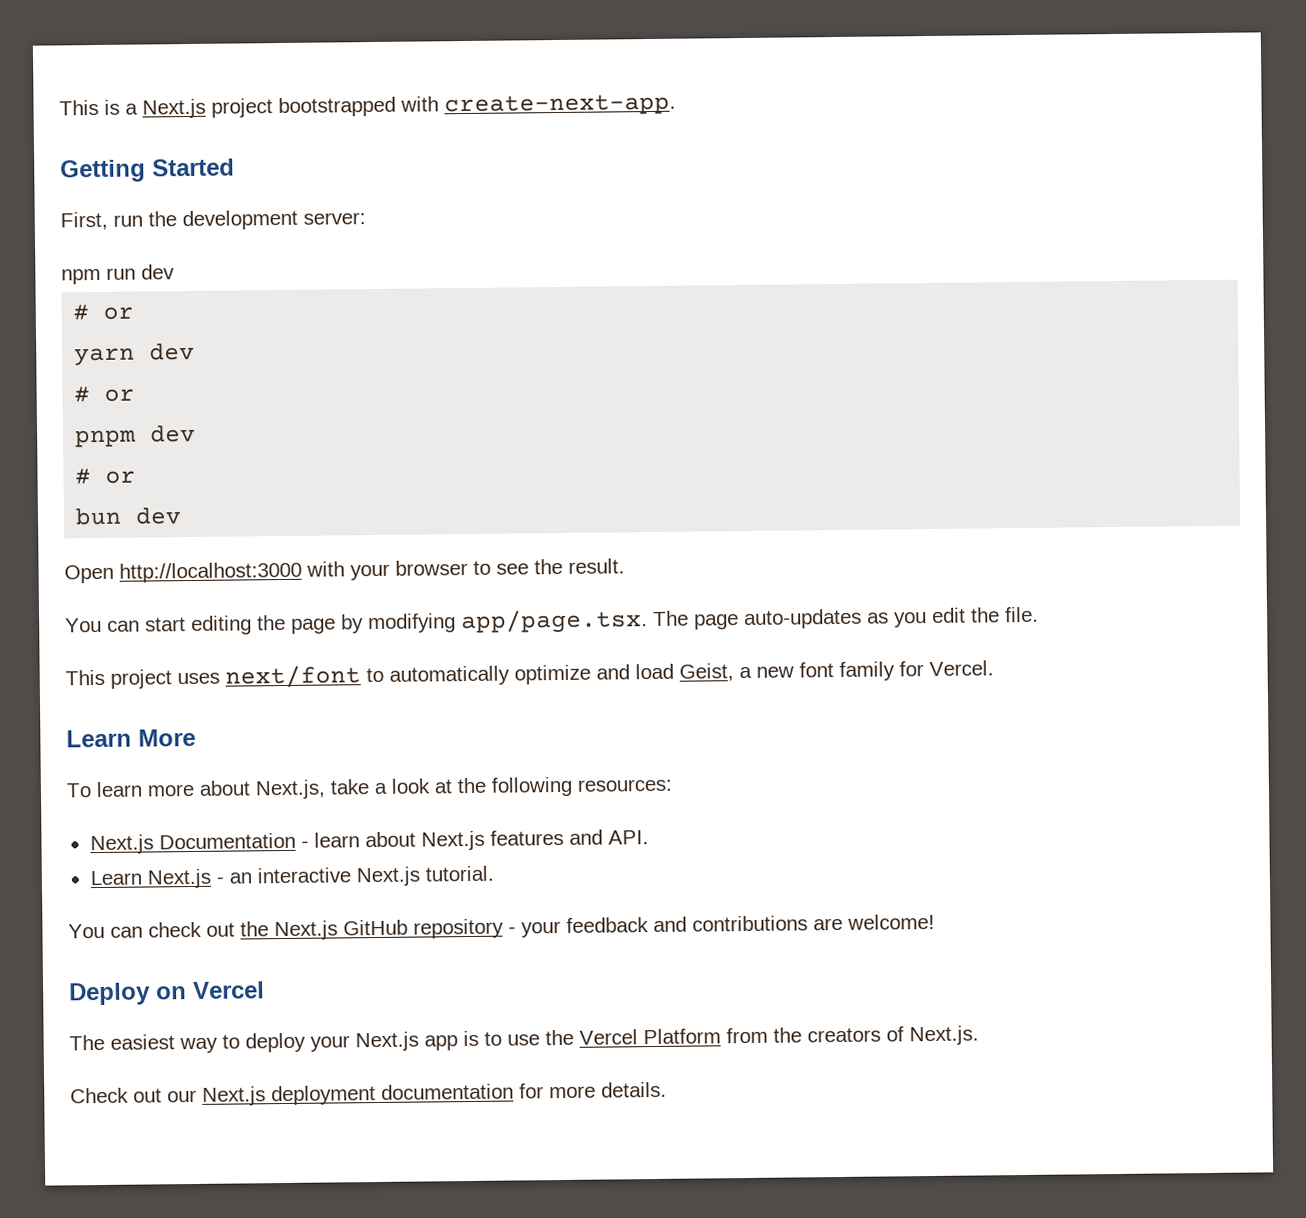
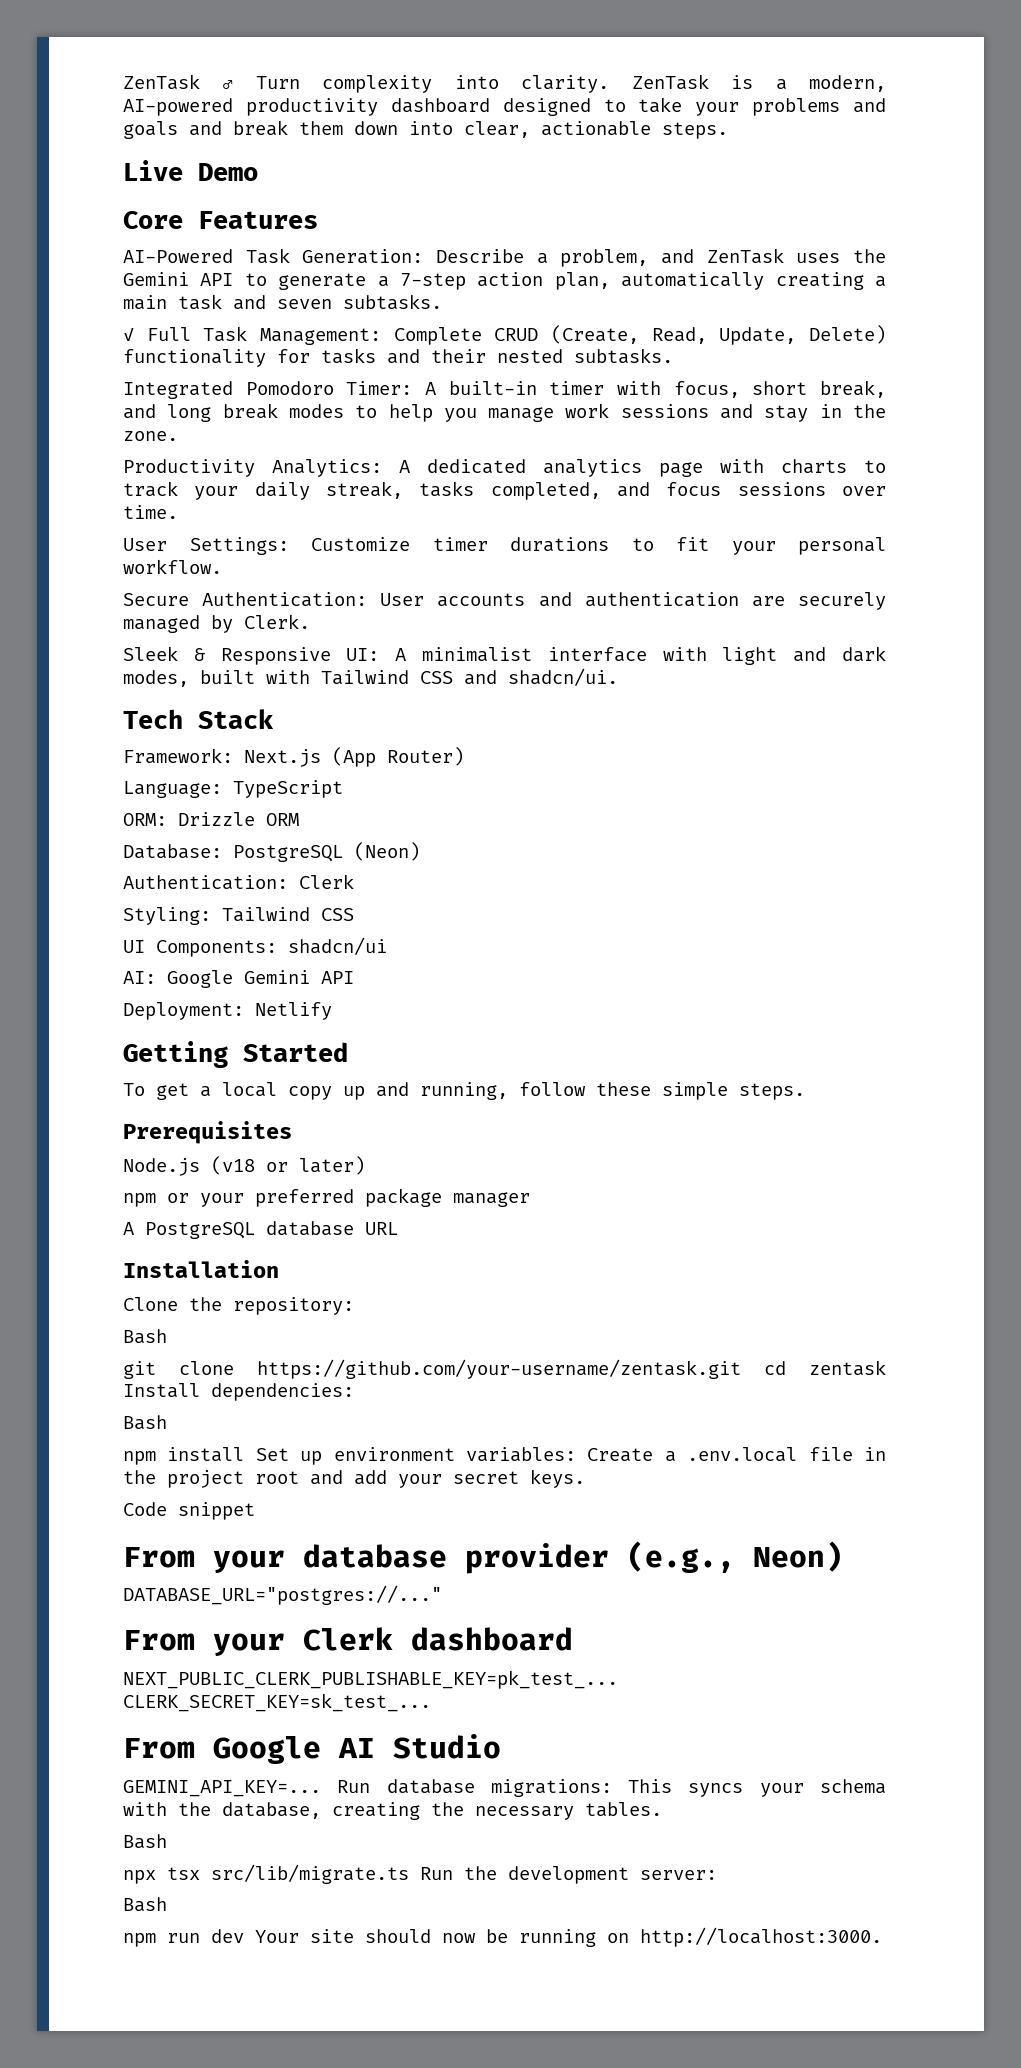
- This is a Next.js project bootstrapped with create-next-app.
+ ZenTask ♂ Turn complexity into clarity. ZenTask is a modern, AI-powered productivity dashboard designed to take your problems and goals and break them down into clear, actionable steps.
+ Live Demo
+ Core Features
+ AI-Powered Task Generation: Describe a problem, and ZenTask uses the Gemini API to generate a 7-step action plan, automatically creating a main task and seven subtasks.
+ ✓ Full Task Management: Complete CRUD (Create, Read, Update, Delete) functionality for tasks and their nested subtasks.
+ Integrated Pomodoro Timer: A built-in timer with focus, short break, and long break modes to help you manage work sessions and stay in the zone.
+ Productivity Analytics: A dedicated analytics page with charts to track your daily streak, tasks completed, and focus sessions over time.
+ User Settings: Customize timer durations to fit your personal workflow.
+ Secure Authentication: User accounts and authentication are securely managed by Clerk.
+ Sleek & Responsive UI: A minimalist interface with light and dark modes, built with Tailwind CSS and shadcn/ui.
+ Tech Stack
+ Framework: Next.js (App Router)
+ Language: TypeScript
+ ORM: Drizzle ORM
+ Database: PostgreSQL (Neon)
+ Authentication: Clerk
+ Styling: Tailwind CSS
+ UI Components: shadcn/ui
+ AI: Google Gemini API
+ Deployment: Netlify
  Getting Started
- First, run the development server:
+ To get a local copy up and running, follow these simple steps.
+ Prerequisites
+ Node.js (v18 or later)
+ npm or your preferred package manager
+ A PostgreSQL database URL
+ Installation
+ Clone the repository:
+ Bash
+ git clone https://github.com/your-username/zentask.git cd zentask Install dependencies:
+ Bash
+ npm install Set up environment variables: Create a .env.local file in the project root and add your secret keys.
+ Code snippet
+ From your database provider (e.g., Neon)
+ DATABASE_URL="postgres://..."
+ From your Clerk dashboard
+ NEXT_PUBLIC_CLERK_PUBLISHABLE_KEY=pk_test_... CLERK_SECRET_KEY=sk_test_...
+ From Google AI Studio
+ GEMINI_API_KEY=... Run database migrations: This syncs your schema with the database, creating the necessary tables.
+ Bash
+ npx tsx src/lib/migrate.ts Run the development server:
+ Bash
- npm run dev
- # or
- yarn dev
- # or
- pnpm dev
- # or
- bun dev
- Open http://localhost:3000 with your browser to see the result.
- You can start editing the page by modifying app/page.tsx. The page auto-updates as you edit the file.
- This project uses next/font to automatically optimize and load Geist, a new font family for Vercel.
- Learn More
- To learn more about Next.js, take a look at the following resources:
- Next.js Documentation - learn about Next.js features and API.
- Learn Next.js - an interactive Next.js tutorial.
- You can check out the Next.js GitHub repository - your feedback and contributions are welcome!
- Deploy on Vercel
- The easiest way to deploy your Next.js app is to use the Vercel Platform from the creators of Next.js.
- Check out our Next.js deployment documentation for more details.
+ npm run dev Your site should now be running on http://localhost:3000.

